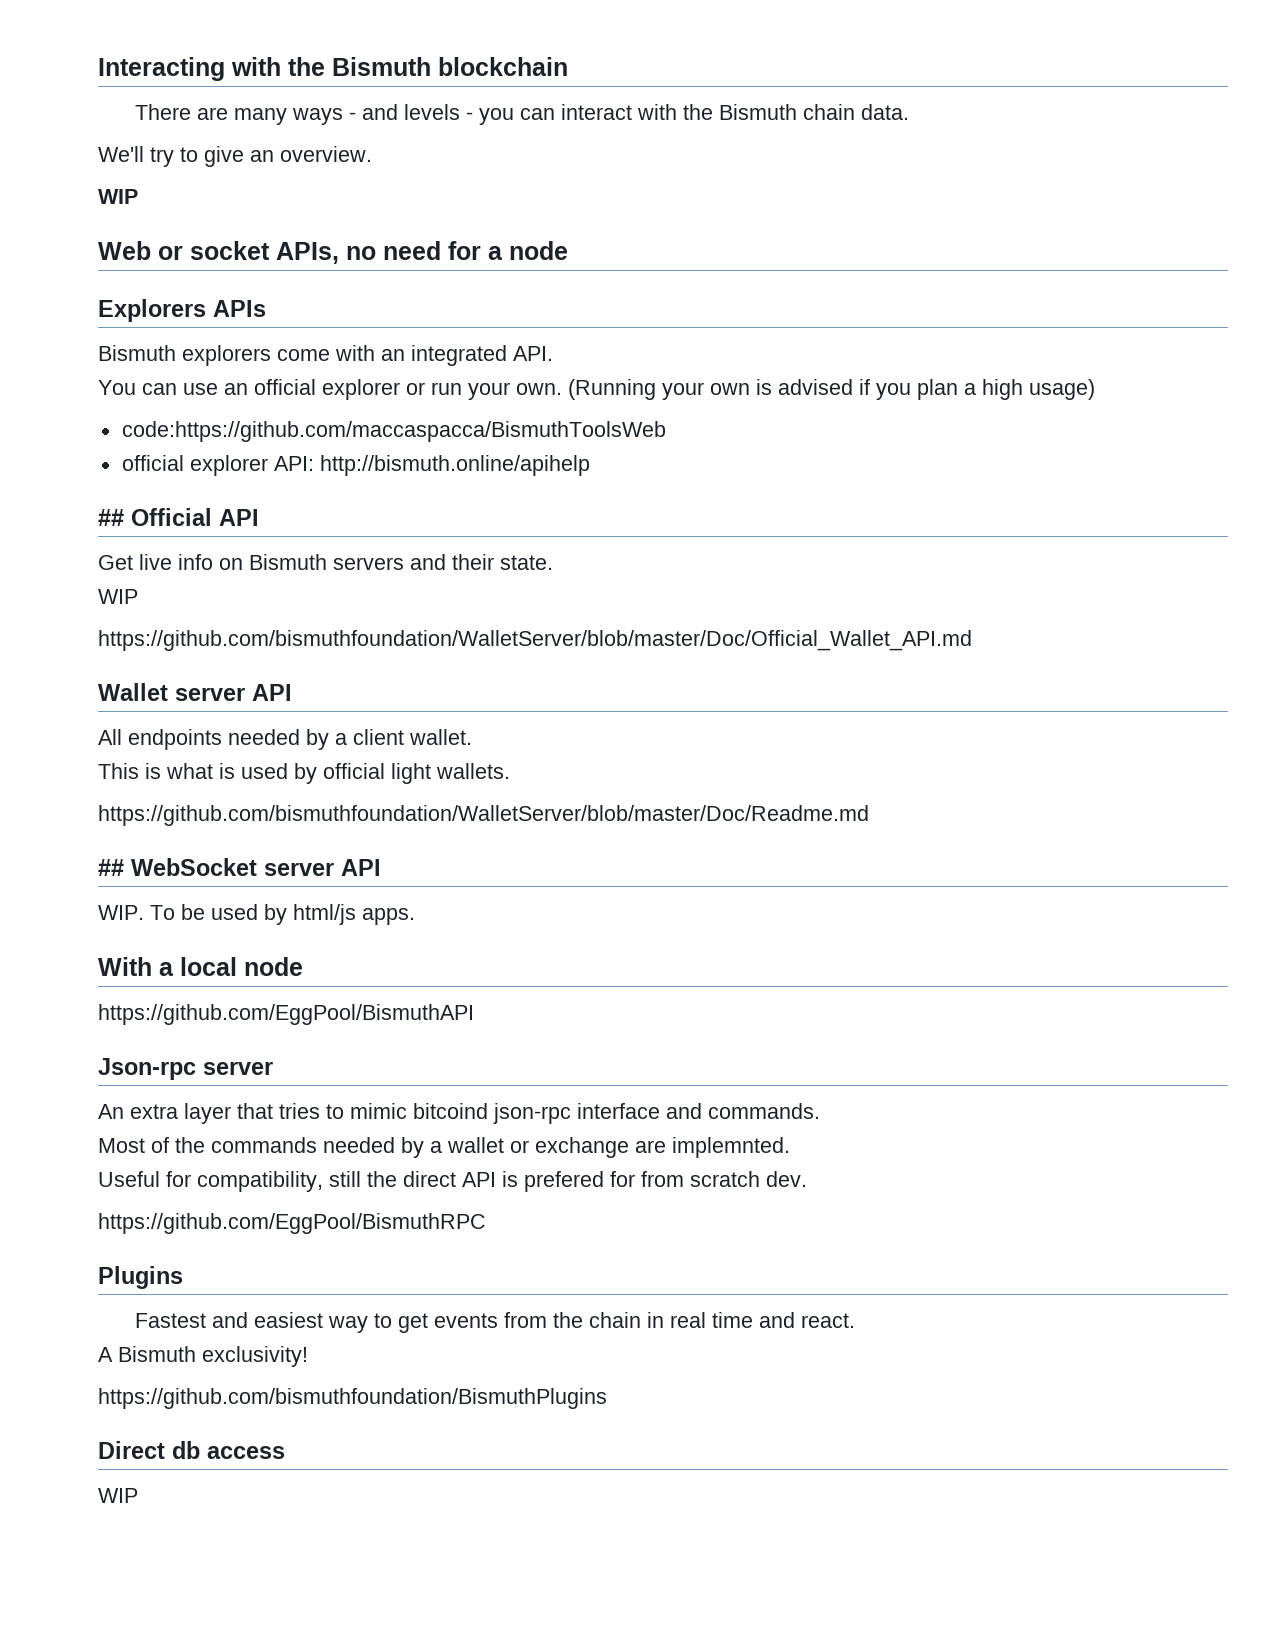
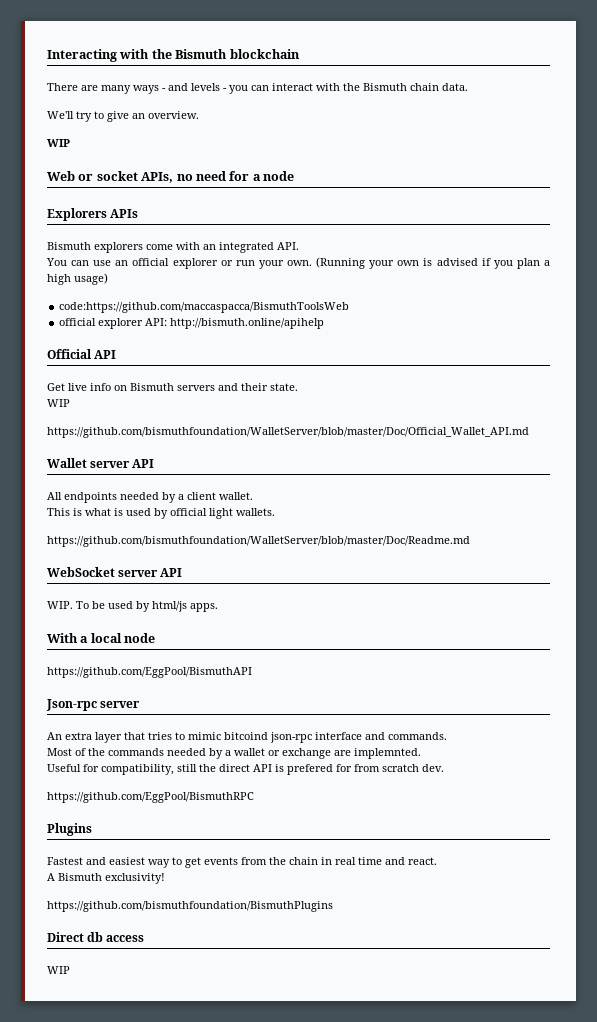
- ## Official API
+ Official API
- ## WebSocket server API
+ WebSocket server API

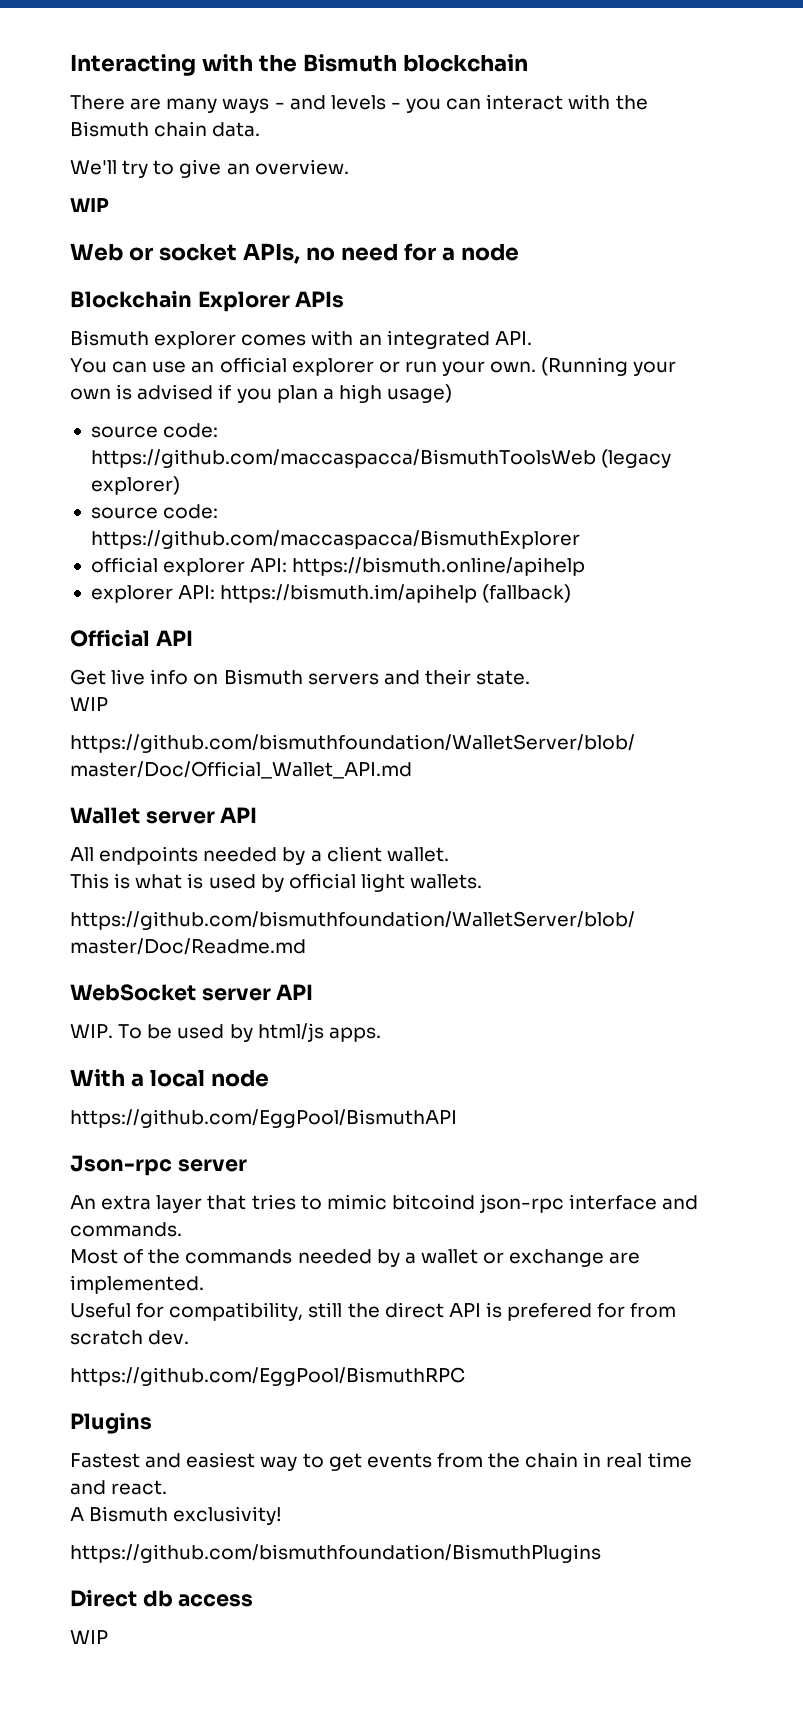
- Explorers APIs
+ Blockchain Explorer APIs
- Bismuth explorers come with an integrated API.
+ Bismuth explorer comes with an integrated API.
- code:https://github.com/maccaspacca/BismuthToolsWeb
- official explorer API: http://bismuth.online/apihelp
+ source code: https://github.com/maccaspacca/BismuthToolsWeb (legacy explorer)
+ source code: https://github.com/maccaspacca/BismuthExplorer
+ official explorer API: https://bismuth.online/apihelp
+ explorer API: https://bismuth.im/apihelp (fallback)
- Most of the commands needed by a wallet or exchange are implemnted.
+ Most of the commands needed by a wallet or exchange are implemented.

